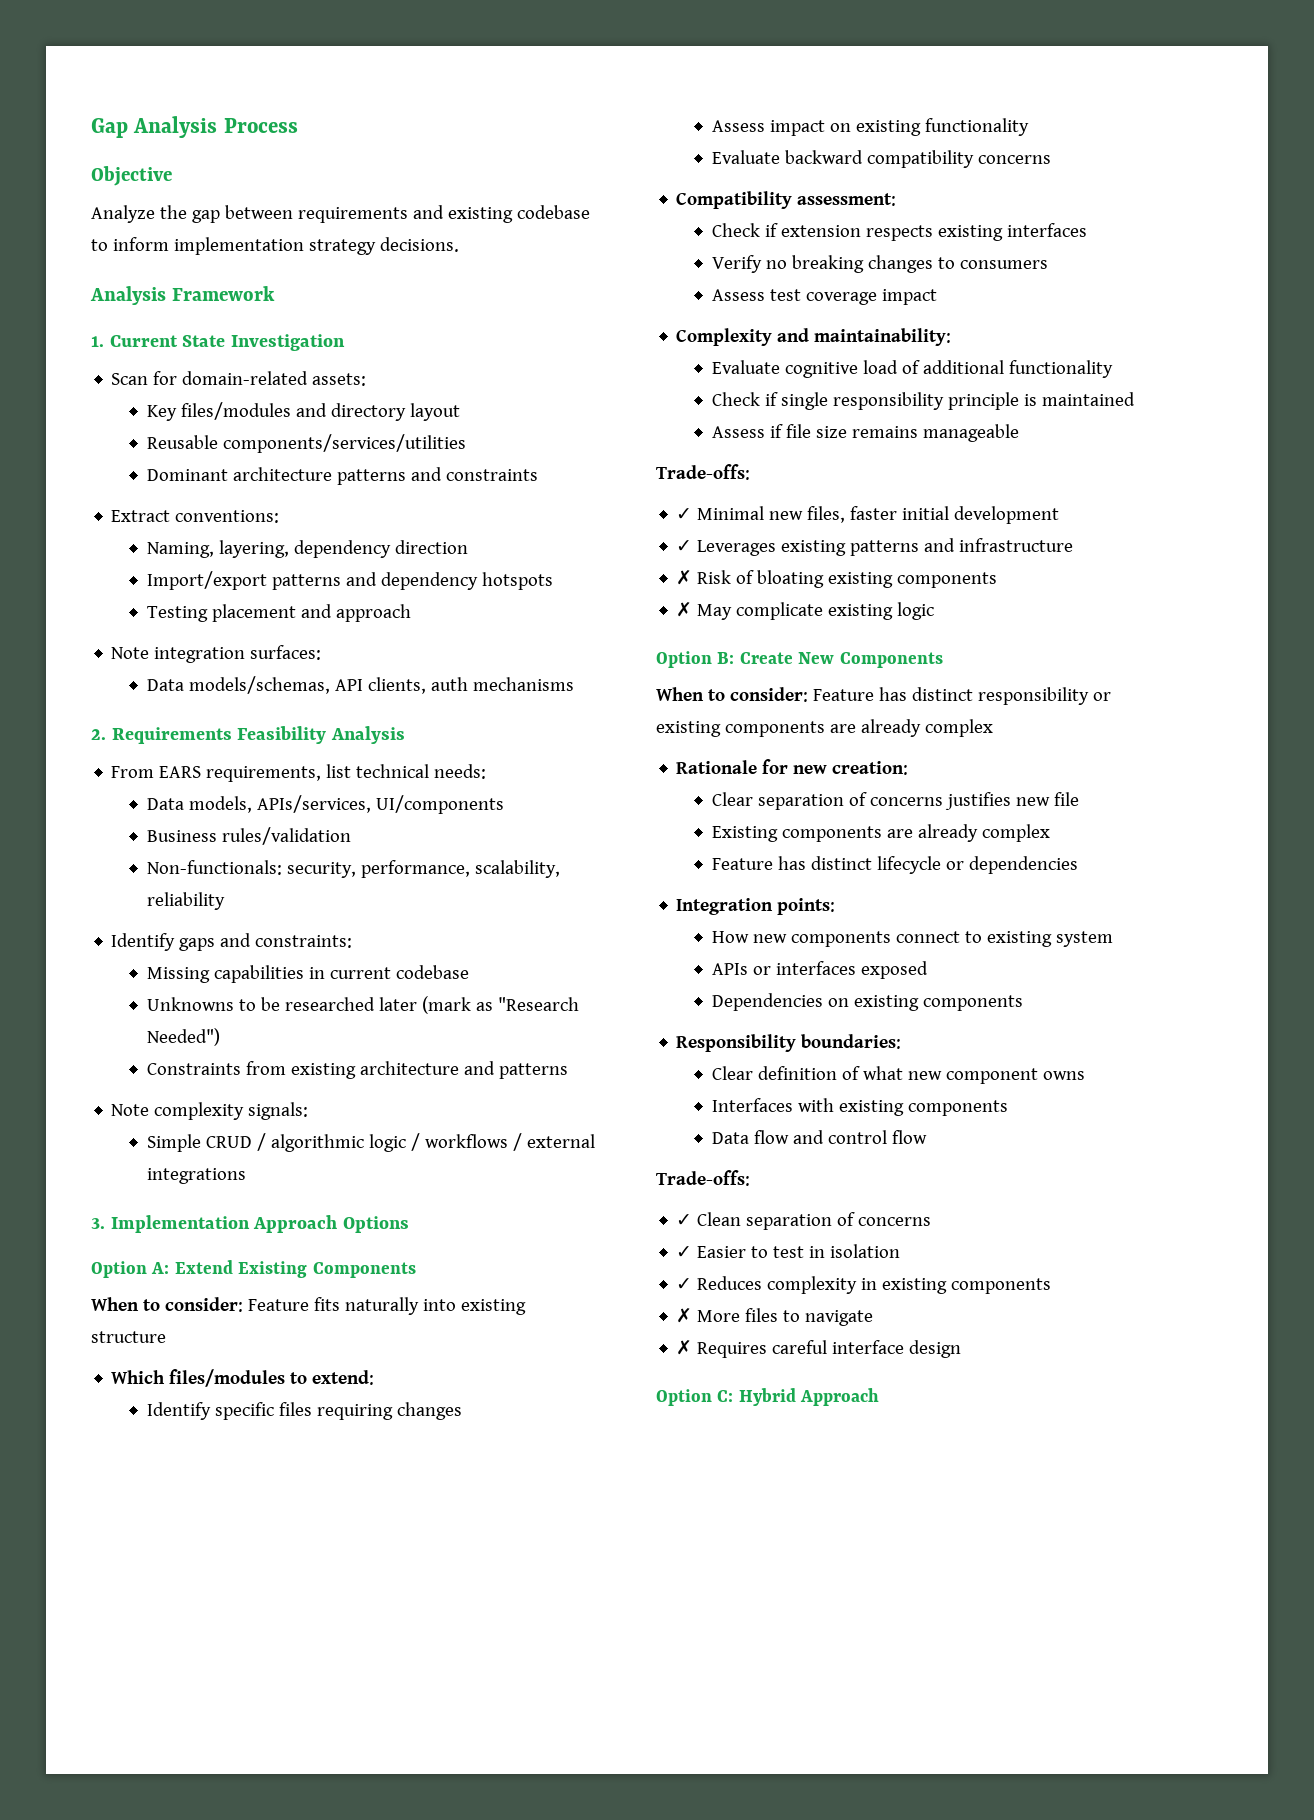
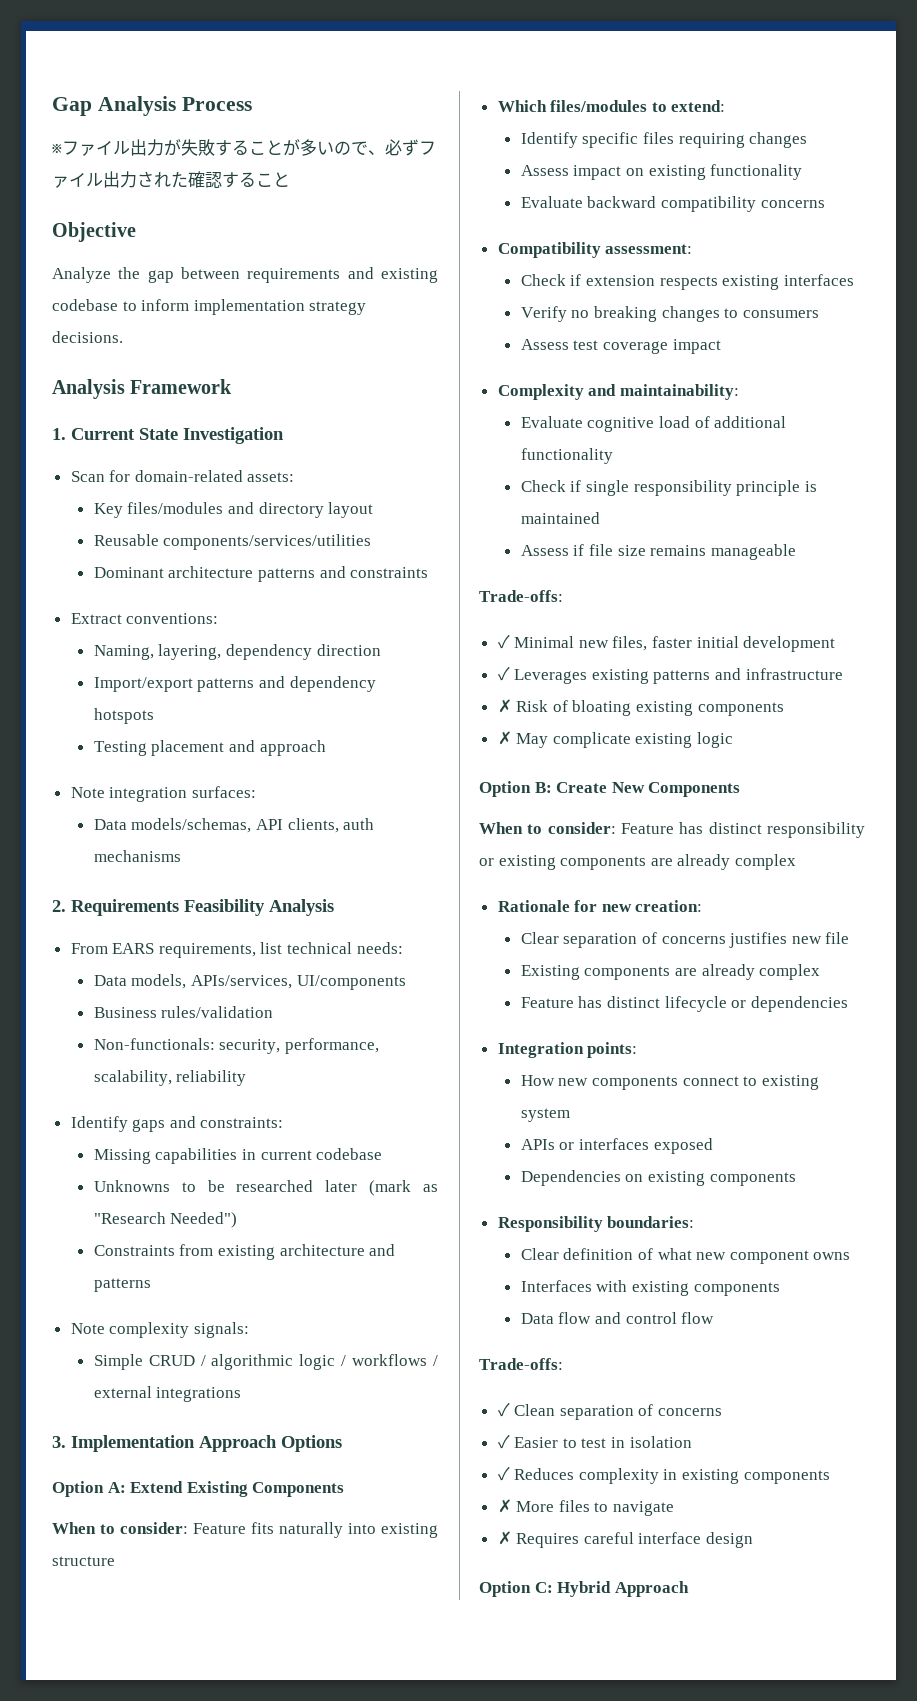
+ ※ファイル出力が失敗することが多いので、必ずファイル出力された確認すること

